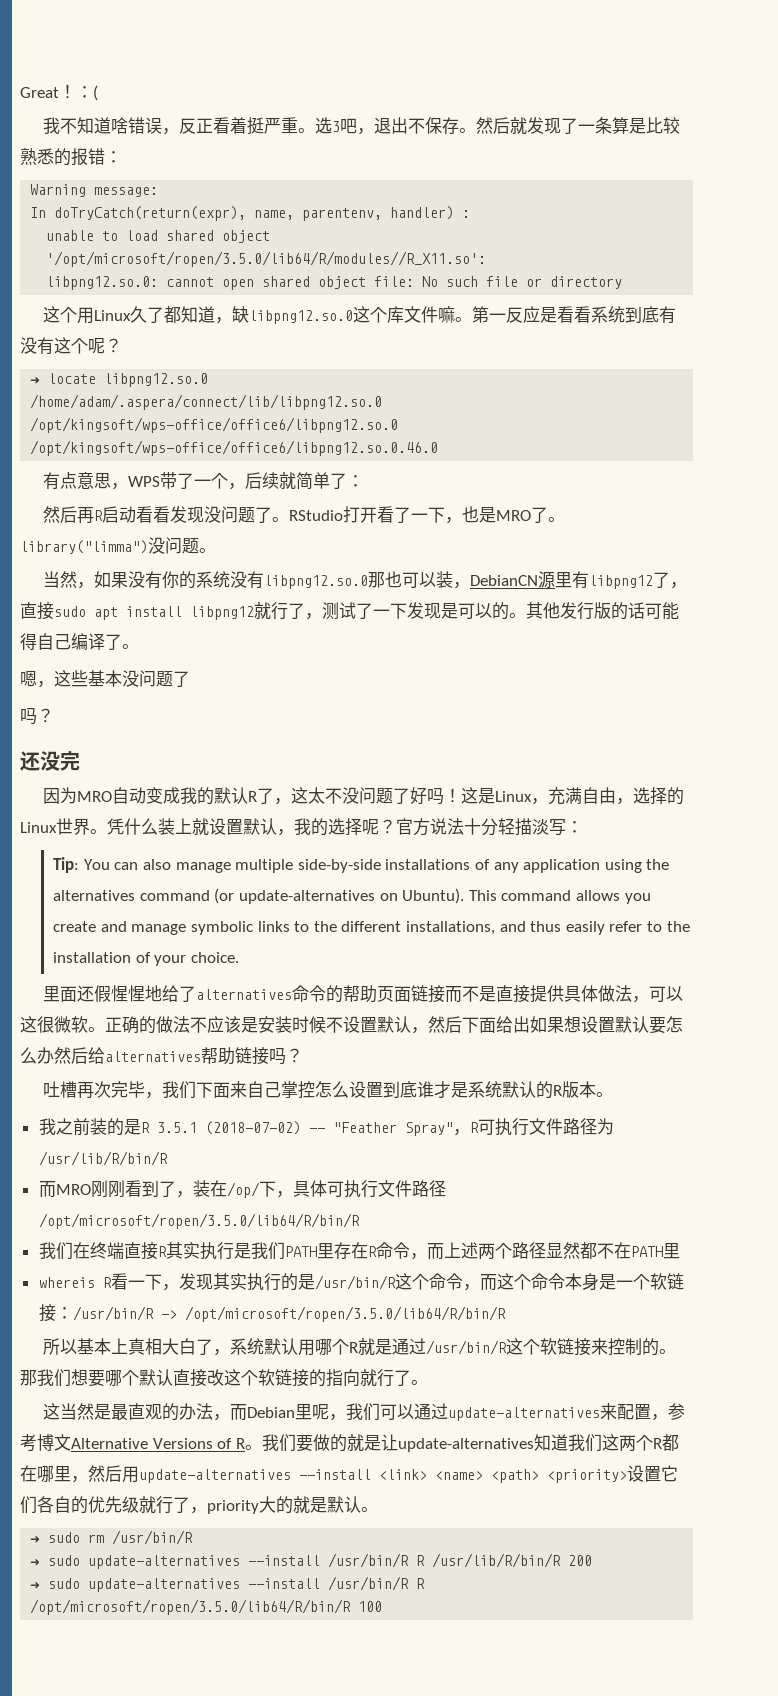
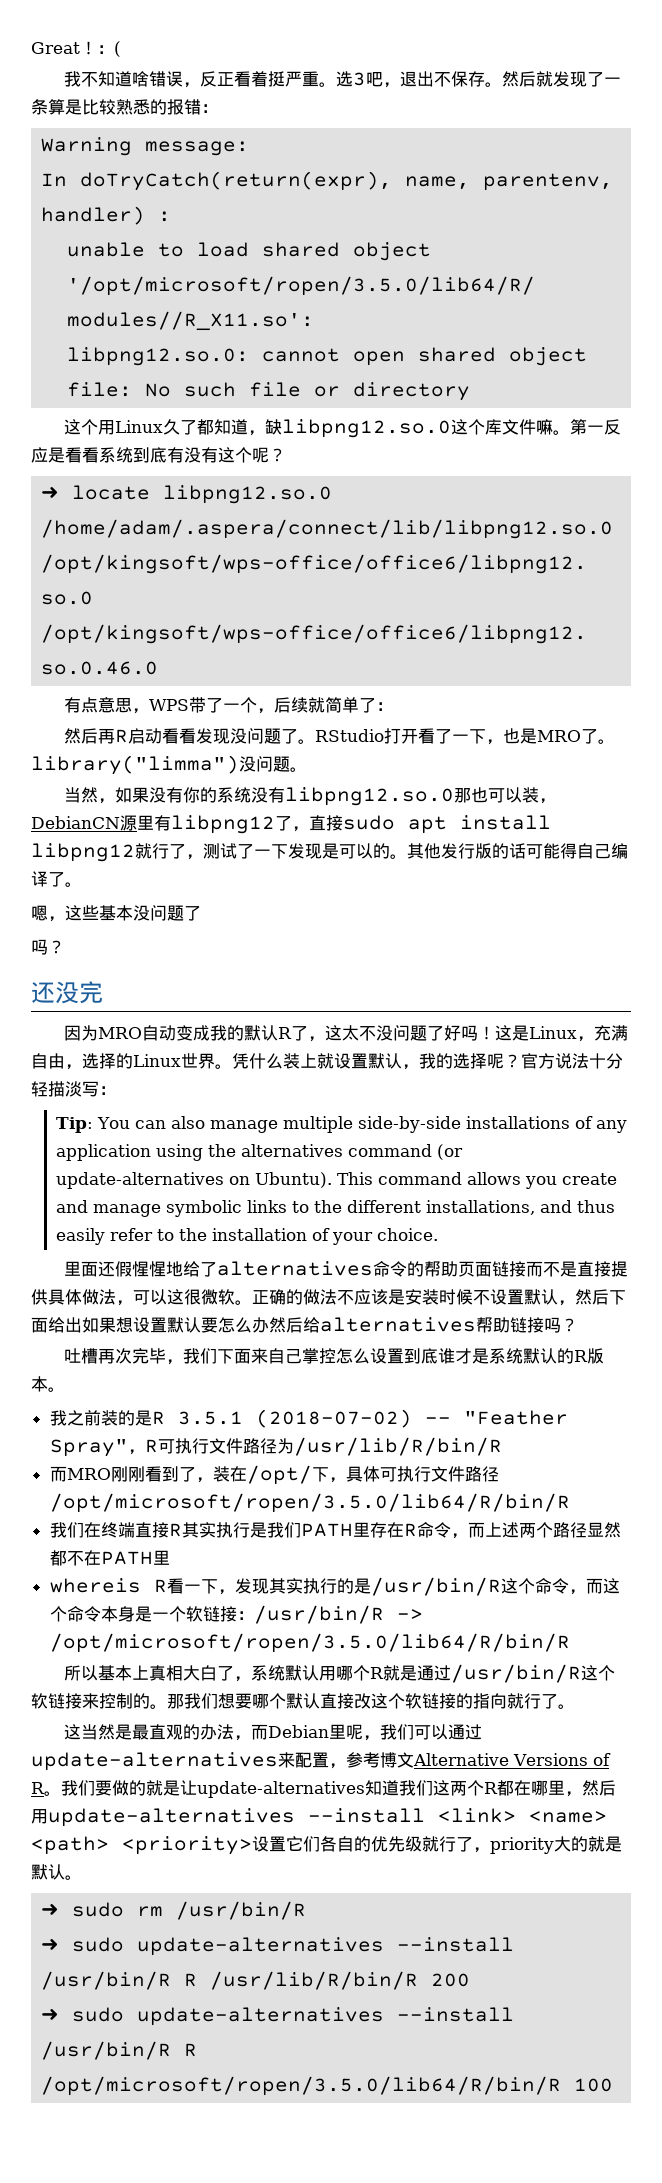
- 而MRO刚刚看到了，装在/op/下，具体可执行文件路径/opt/microsoft/ropen/3.5.0/lib64/R/bin/R
+ 而MRO刚刚看到了，装在/opt/下，具体可执行文件路径/opt/microsoft/ropen/3.5.0/lib64/R/bin/R

